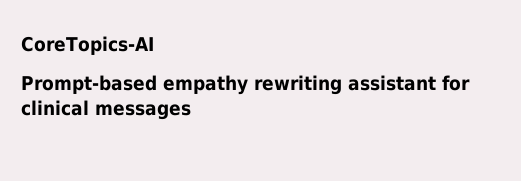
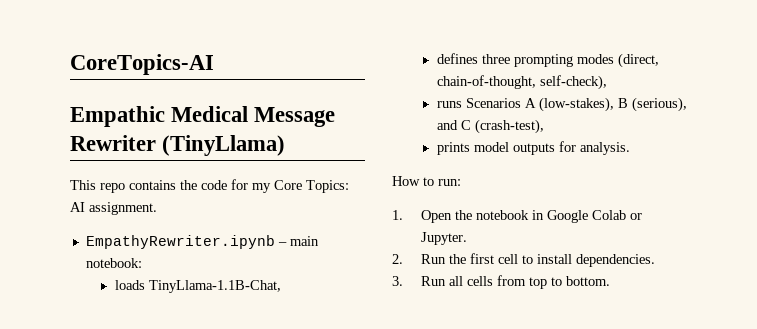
- Prompt-based empathy rewriting assistant for clinical messages
+ Empathic Medical Message Rewriter (TinyLlama)
+ This repo contains the code for my Core Topics: AI assignment.
+ EmpathyRewriter.ipynb – main notebook:
+ loads TinyLlama-1.1B-Chat,
+ defines three prompting modes (direct, chain-of-thought, self-check),
+ runs Scenarios A (low-stakes), B (serious), and C (crash-test),
+ prints model outputs for analysis.
+ How to run:
+ 1. Open the notebook in Google Colab or Jupyter.
+ 2. Run the first cell to install dependencies.
+ 3. Run all cells from top to bottom.

